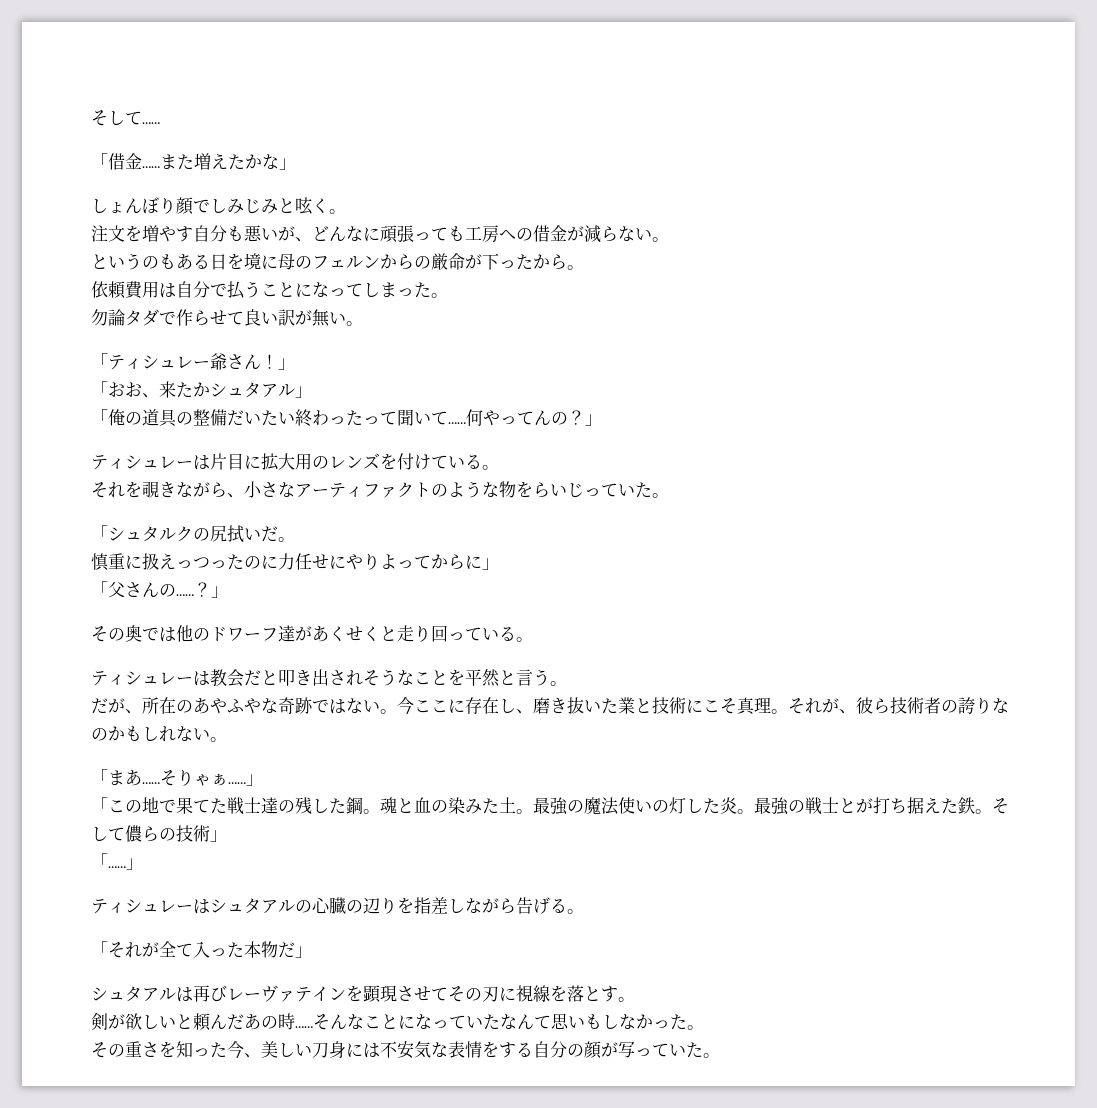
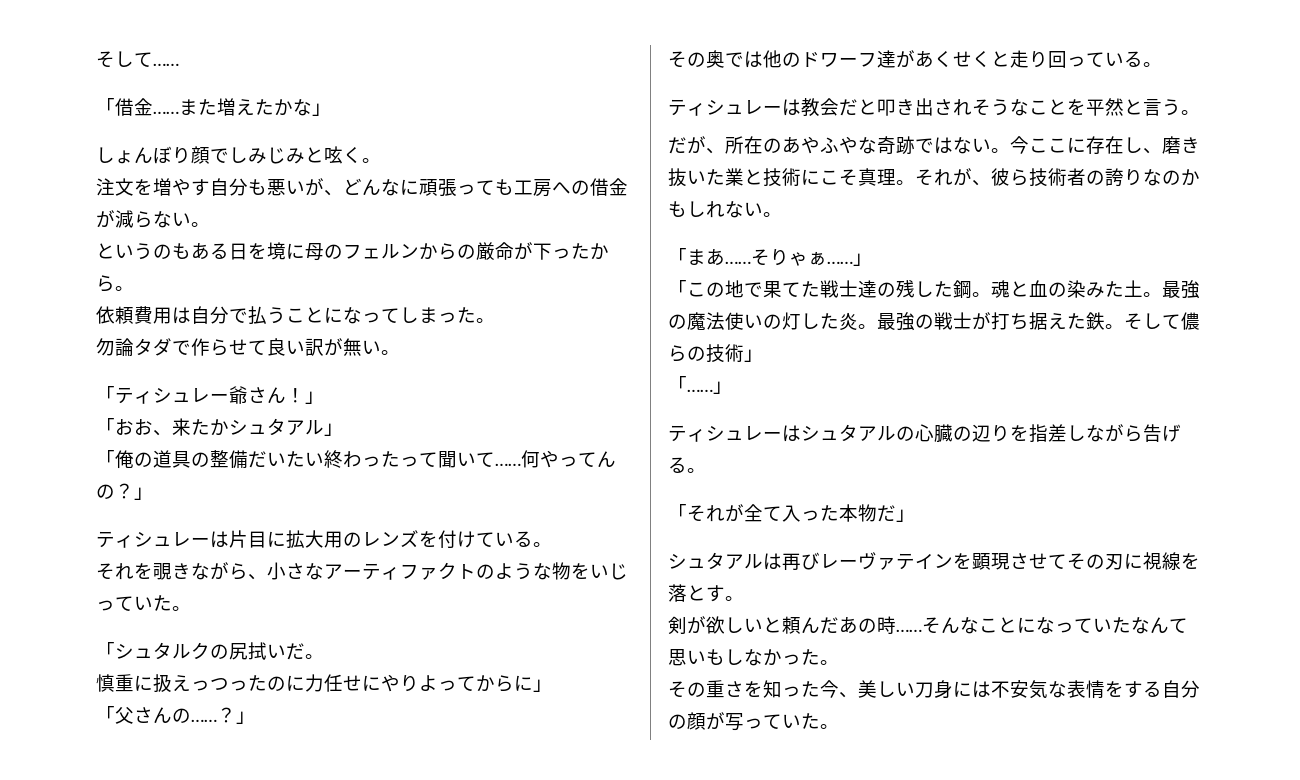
- それを覗きながら、小さなアーティファクトのような物をらいじっていた。
+ それを覗きながら、小さなアーティファクトのような物をいじっていた。
- 最強の戦士とが打ち据えた鉄。
+ 最強の戦士が打ち据えた鉄。

